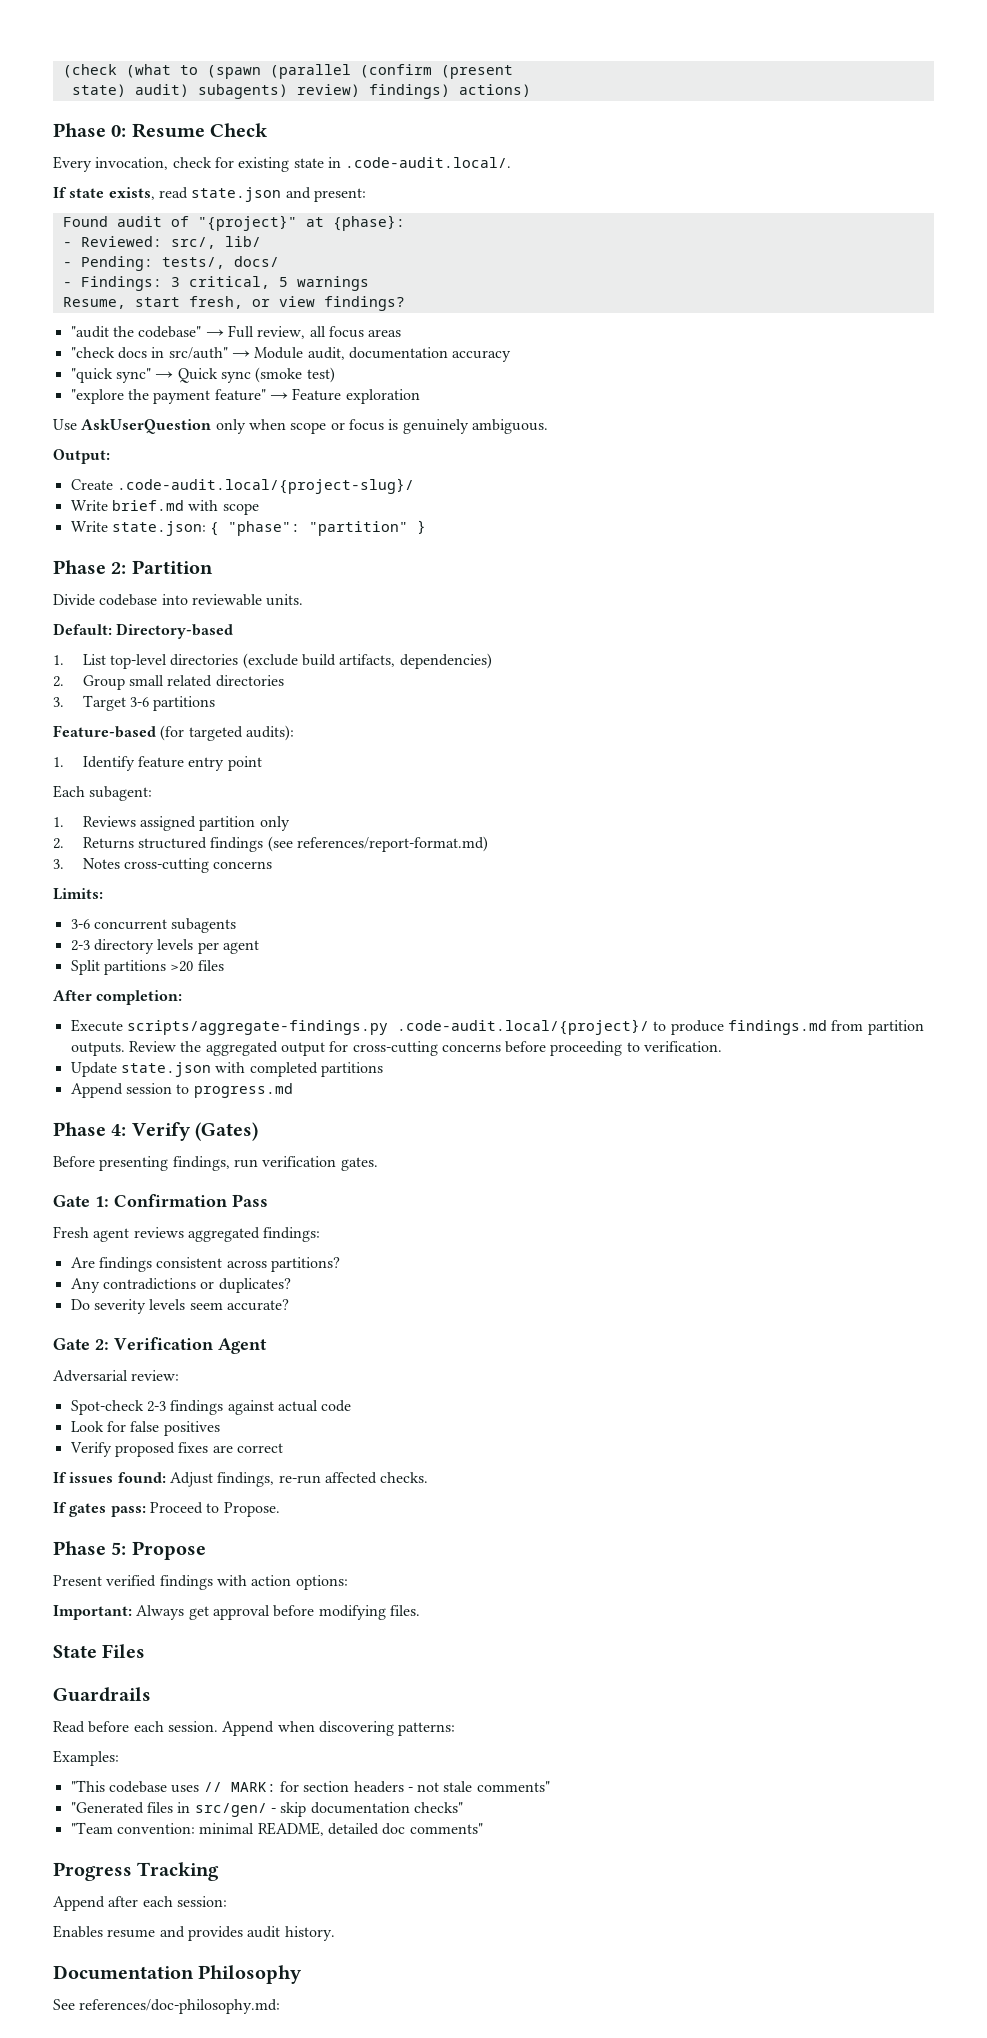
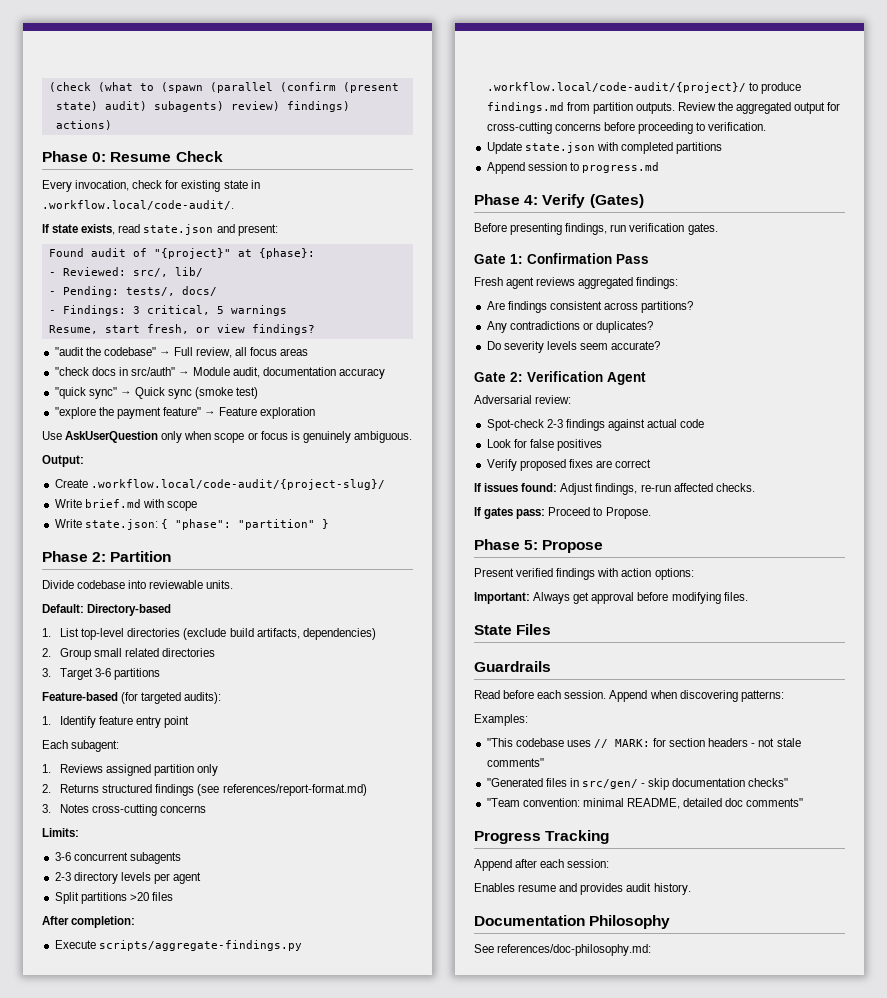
- Every invocation, check for existing state in .code-audit.local/.
+ Every invocation, check for existing state in .workflow.local/code-audit/.
- Create .code-audit.local/{project-slug}/
+ Create .workflow.local/code-audit/{project-slug}/
- Execute scripts/aggregate-findings.py .code-audit.local/{project}/ to produce findings.md from partition outputs.
+ Execute scripts/aggregate-findings.py .workflow.local/code-audit/{project}/ to produce findings.md from partition outputs.

